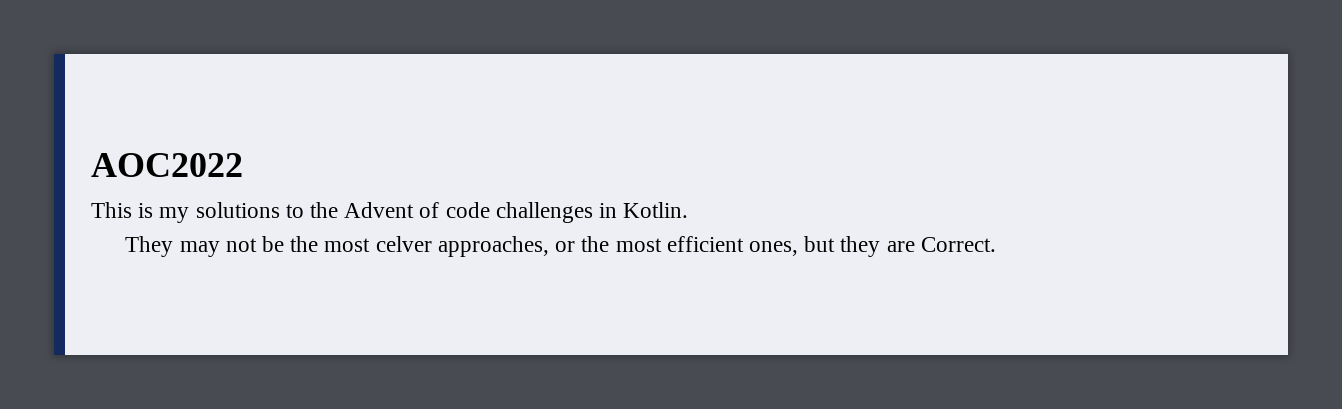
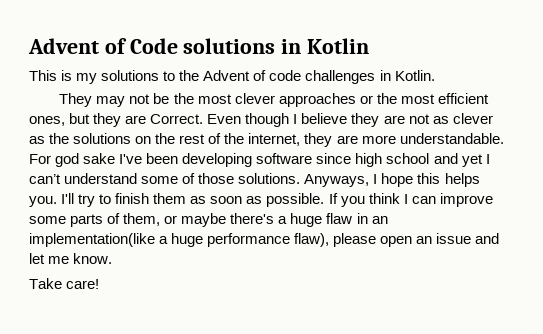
- AOC2022
+ Advent of Code solutions in Kotlin
- They may not be the most celver approaches, or the most efficient ones, but they are Correct.
+ They may not be the most clever approaches or the most efficient ones, but they are Correct.
+ Even though I believe they are not as clever as the solutions on the rest of the internet, they are more understandable. For god sake I've been developing software since high school and yet I can’t understand some of those solutions. Anyways, I hope this helps you. I'll try to finish them as soon as possible. If you think I can improve some parts of them, or maybe there's a huge flaw in an implementation(like a huge performance flaw), please open an issue and let me know.
+ Take care!

